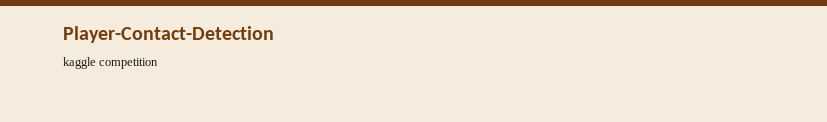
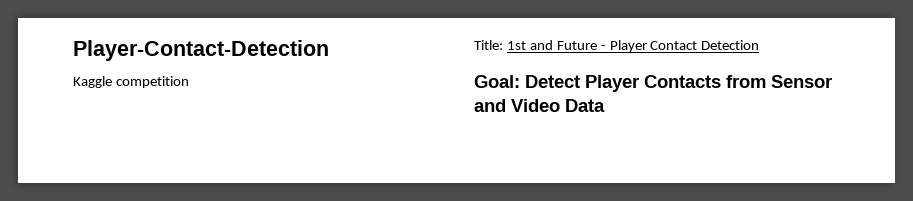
- kaggle competition
+ Kaggle competition
+ Title: 1st and Future - Player Contact Detection
+ Goal: Detect Player Contacts from Sensor and Video Data

